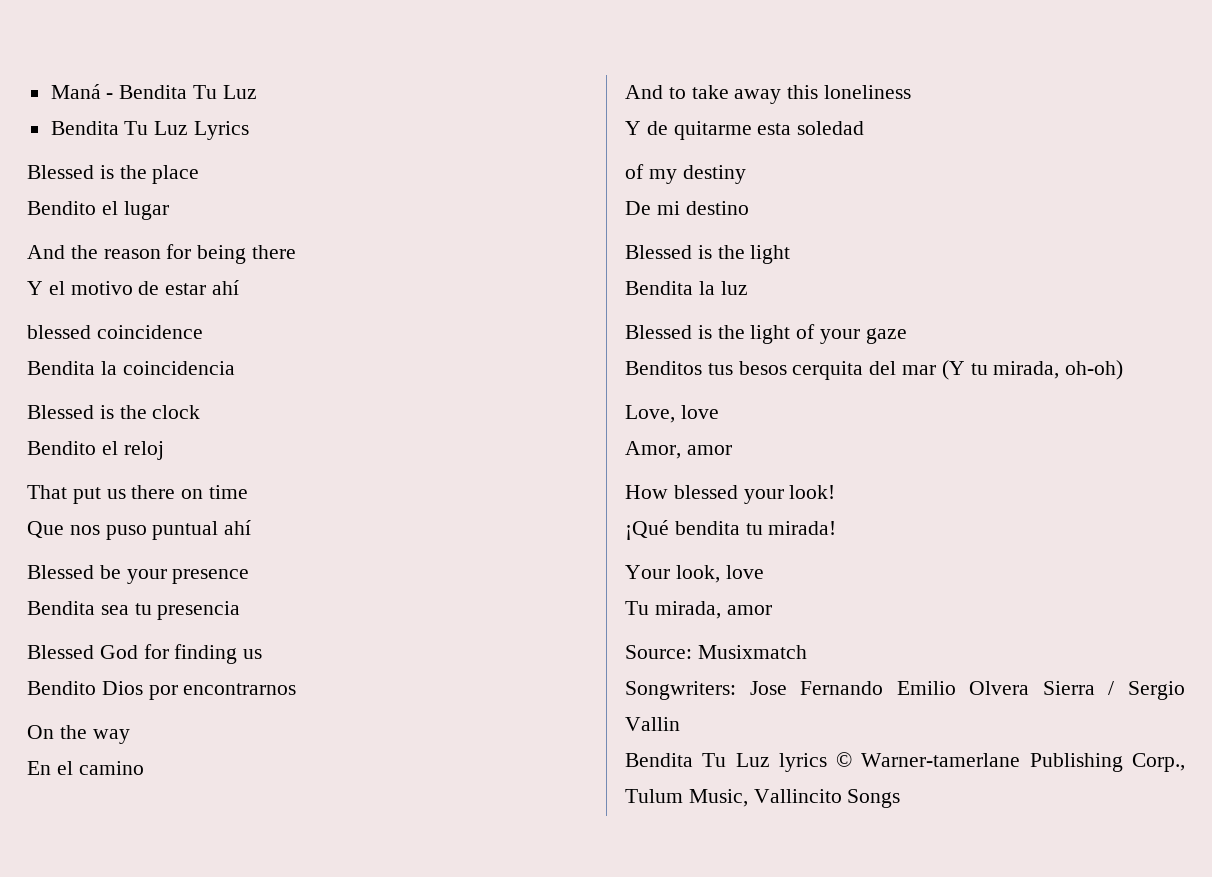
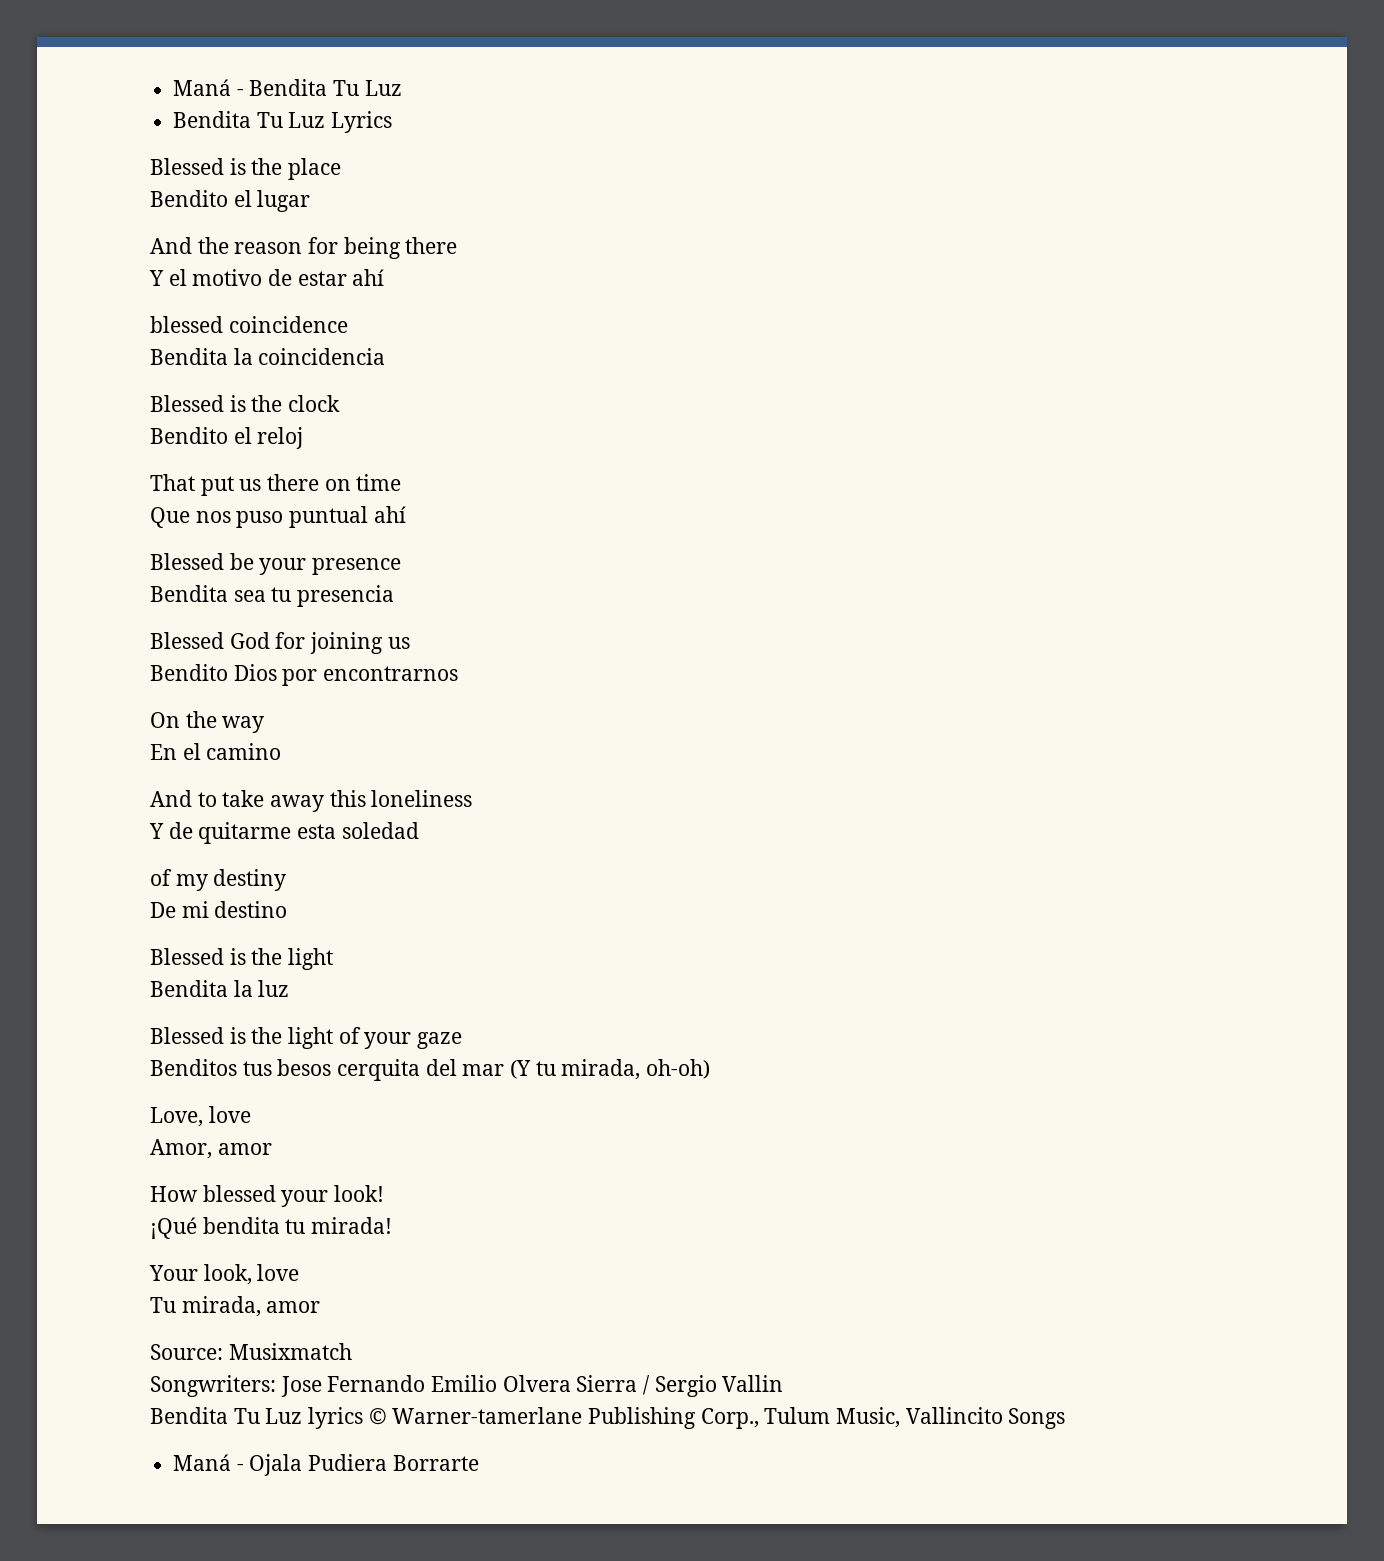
- Blessed God for finding us
+ Blessed God for joining us
+ Maná - Ojala Pudiera Borrarte

